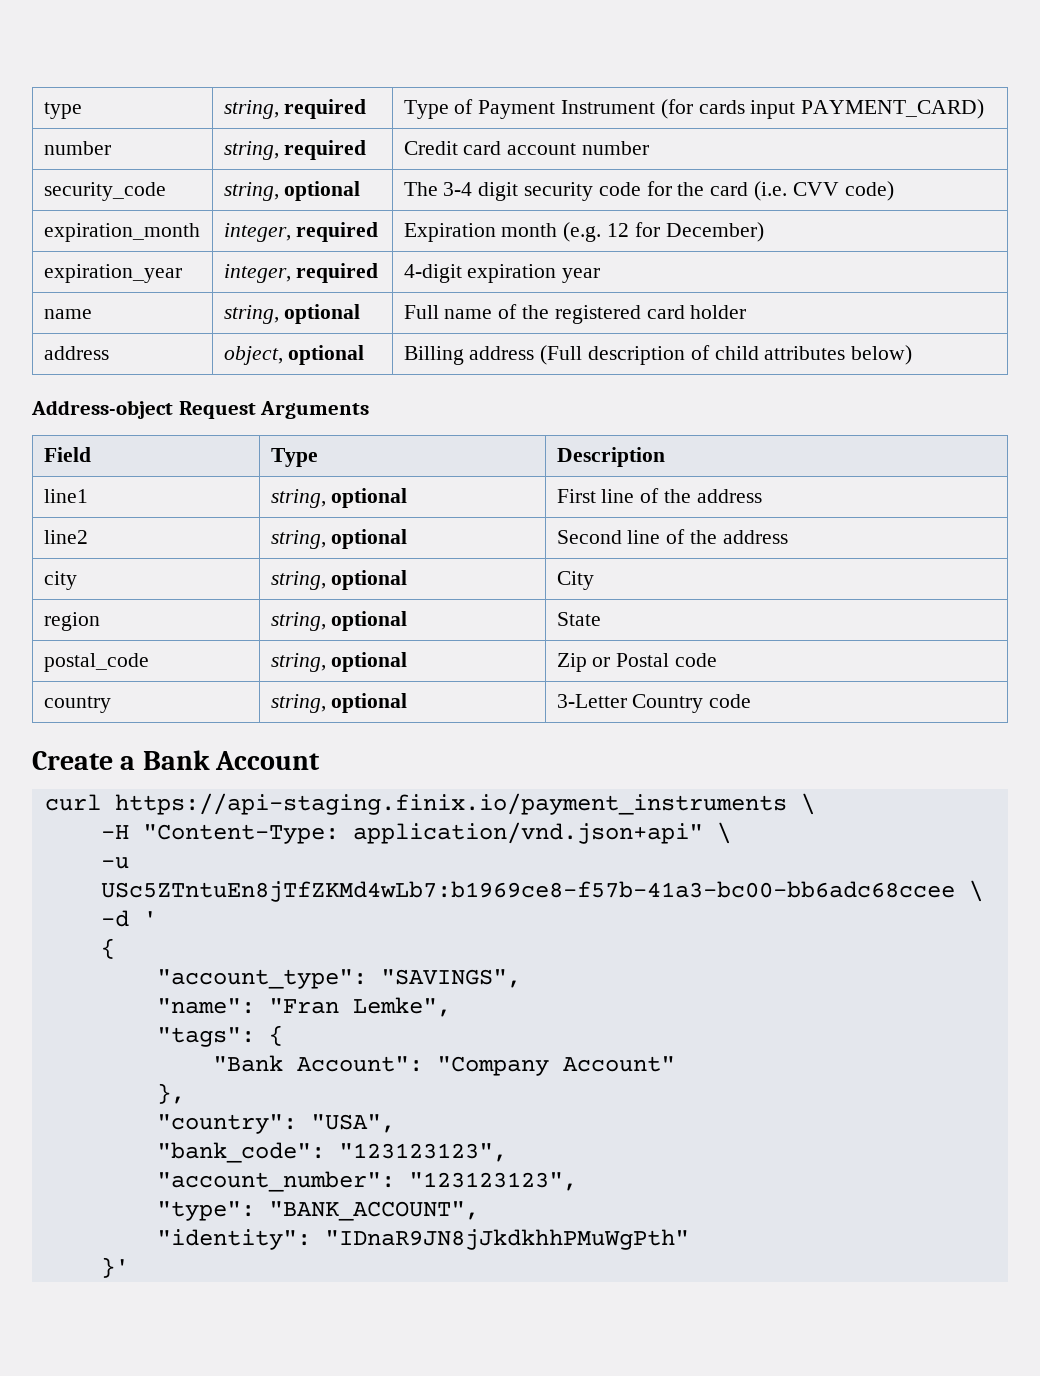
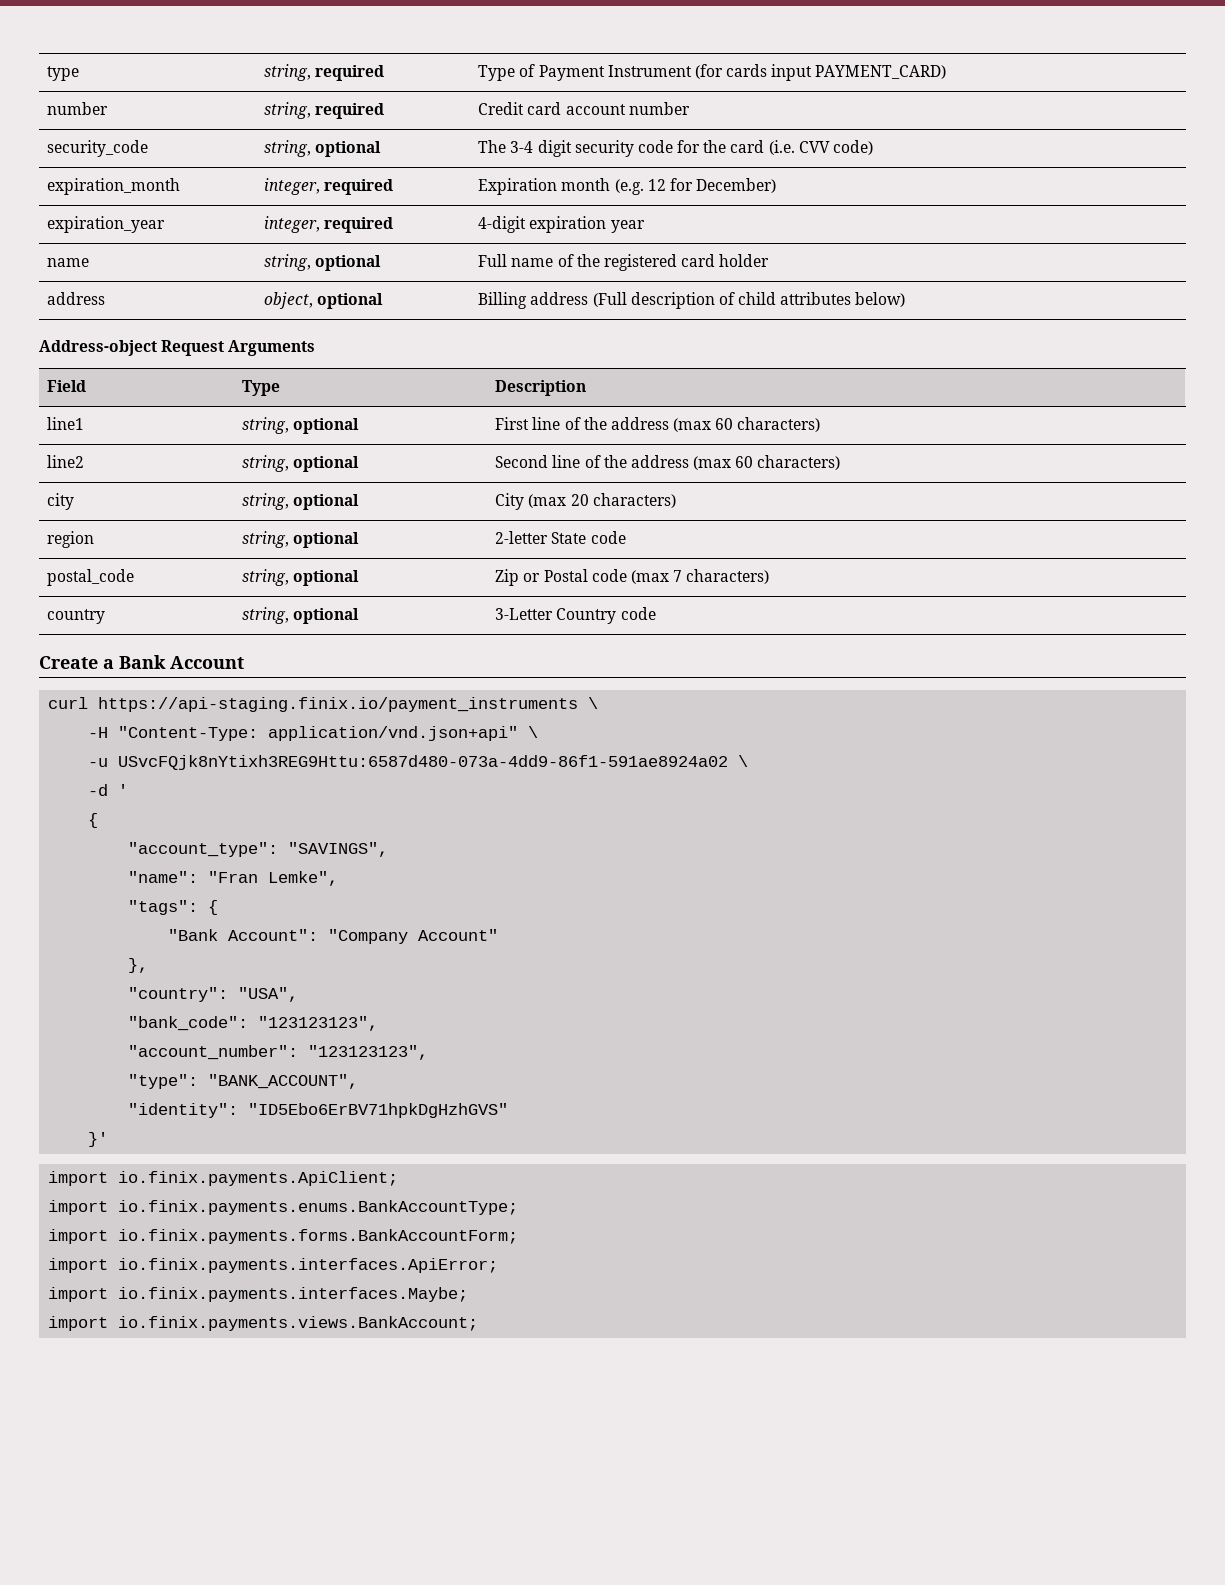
- line1 | string, optional | First line of the address
+ line1 | string, optional | First line of the address (max 60 characters)
- line2 | string, optional | Second line of the address
+ line2 | string, optional | Second line of the address (max 60 characters)
- city | string, optional | City
+ city | string, optional | City (max 20 characters)
- region | string, optional | State
+ region | string, optional | 2-letter State code
- postal_code | string, optional | Zip or Postal code
+ postal_code | string, optional | Zip or Postal code (max 7 characters)
- -u USc5ZTntuEn8jTfZKMd4wLb7:b1969ce8-f57b-41a3-bc00-bb6adc68ccee \
+ -u USvcFQjk8nYtixh3REG9Httu:6587d480-073a-4dd9-86f1-591ae8924a02 \
- "identity": "IDnaR9JN8jJkdkhhPMuWgPth"
+ "identity": "ID5Ebo6ErBV71hpkDgHzhGVS"
+ import io.finix.payments.ApiClient;
+ import io.finix.payments.enums.BankAccountType;
+ import io.finix.payments.forms.BankAccountForm;
+ import io.finix.payments.interfaces.ApiError;
+ import io.finix.payments.interfaces.Maybe;
+ import io.finix.payments.views.BankAccount;

